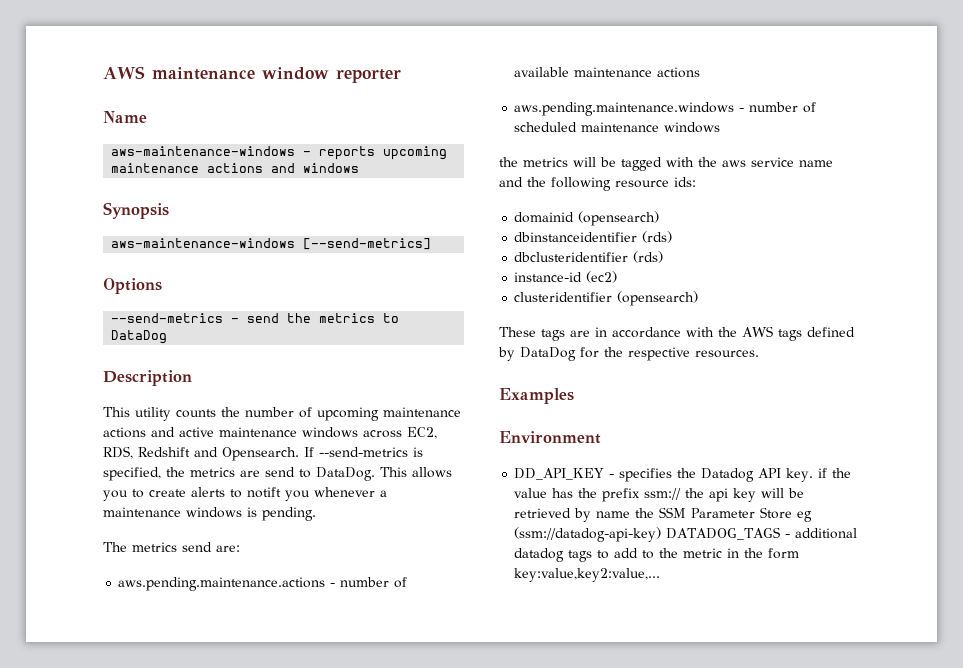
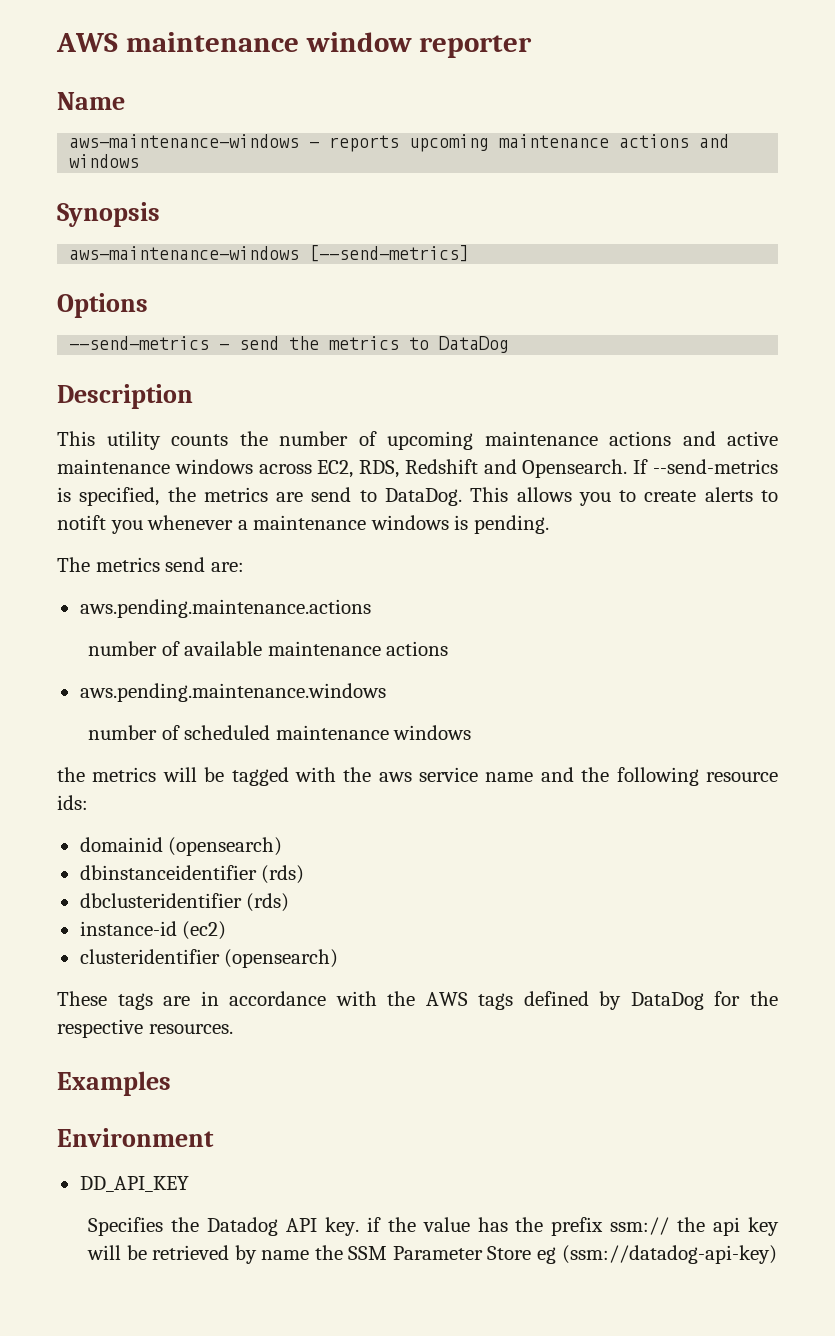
- aws.pending.maintenance.actions - number of available maintenance actions
+ aws.pending.maintenance.actions
+ number of available maintenance actions
- aws.pending.maintenance.windows - number of scheduled maintenance windows
+ aws.pending.maintenance.windows
+ number of scheduled maintenance windows
- DD_API_KEY - specifies the Datadog API key. if the value has the prefix ssm:// the api key will be retrieved by name the SSM Parameter Store eg (ssm://datadog-api-key) DATADOG_TAGS - additional datadog tags to add to the metric in the form key:value,key2:value,...
+ DD_API_KEY
+ Specifies the Datadog API key. if the value has the prefix ssm:// the api key will be retrieved by name the SSM Parameter Store eg (ssm://datadog-api-key)

